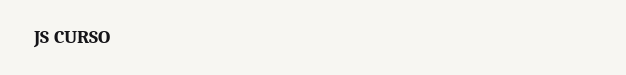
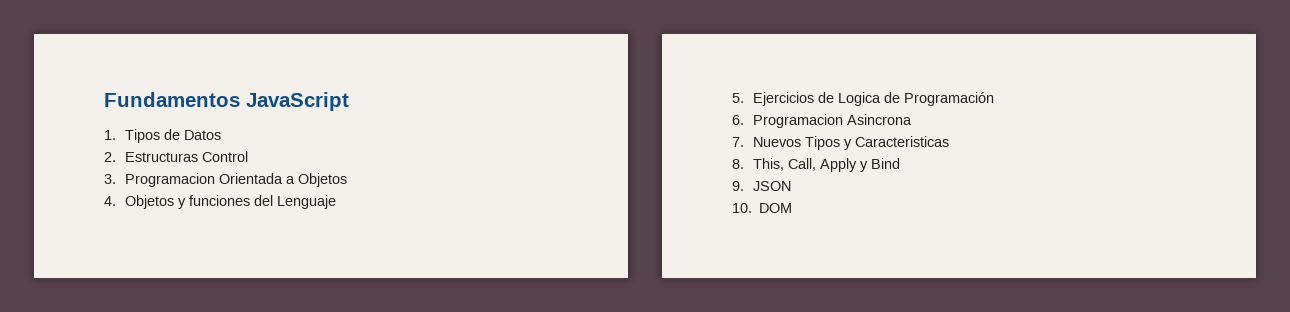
- JS CURSO
+ Fundamentos JavaScript
+ 1. Tipos de Datos
+ 2. Estructuras Control
+ 3. Programacion Orientada a Objetos
+ 4. Objetos y funciones del Lenguaje
+ 5. Ejercicios de Logica de Programación
+ 6. Programacion Asincrona
+ 7. Nuevos Tipos y Caracteristicas
+ 8. This, Call, Apply y Bind
+ 9. JSON
+ 10. DOM

